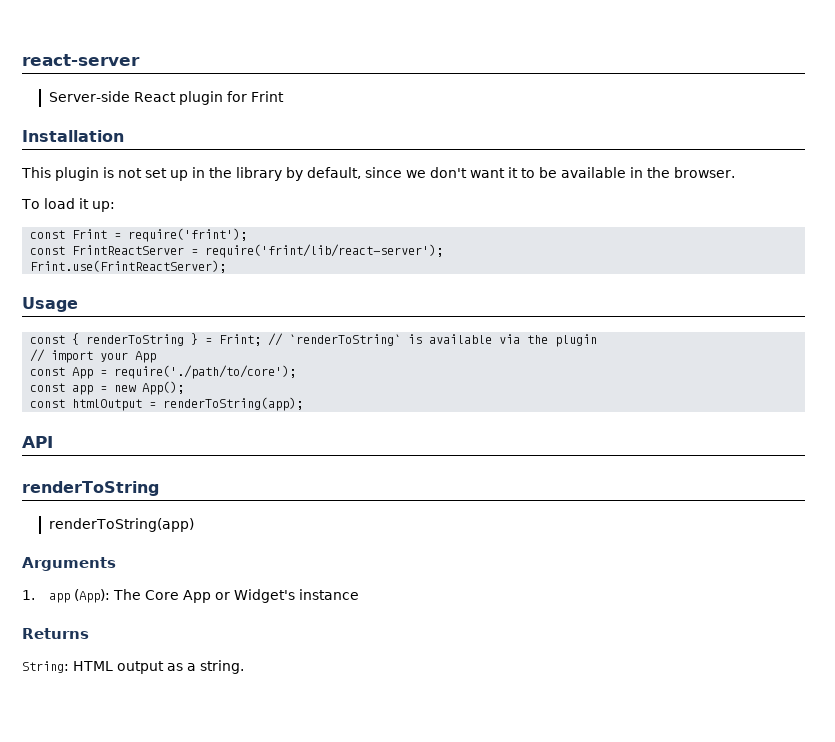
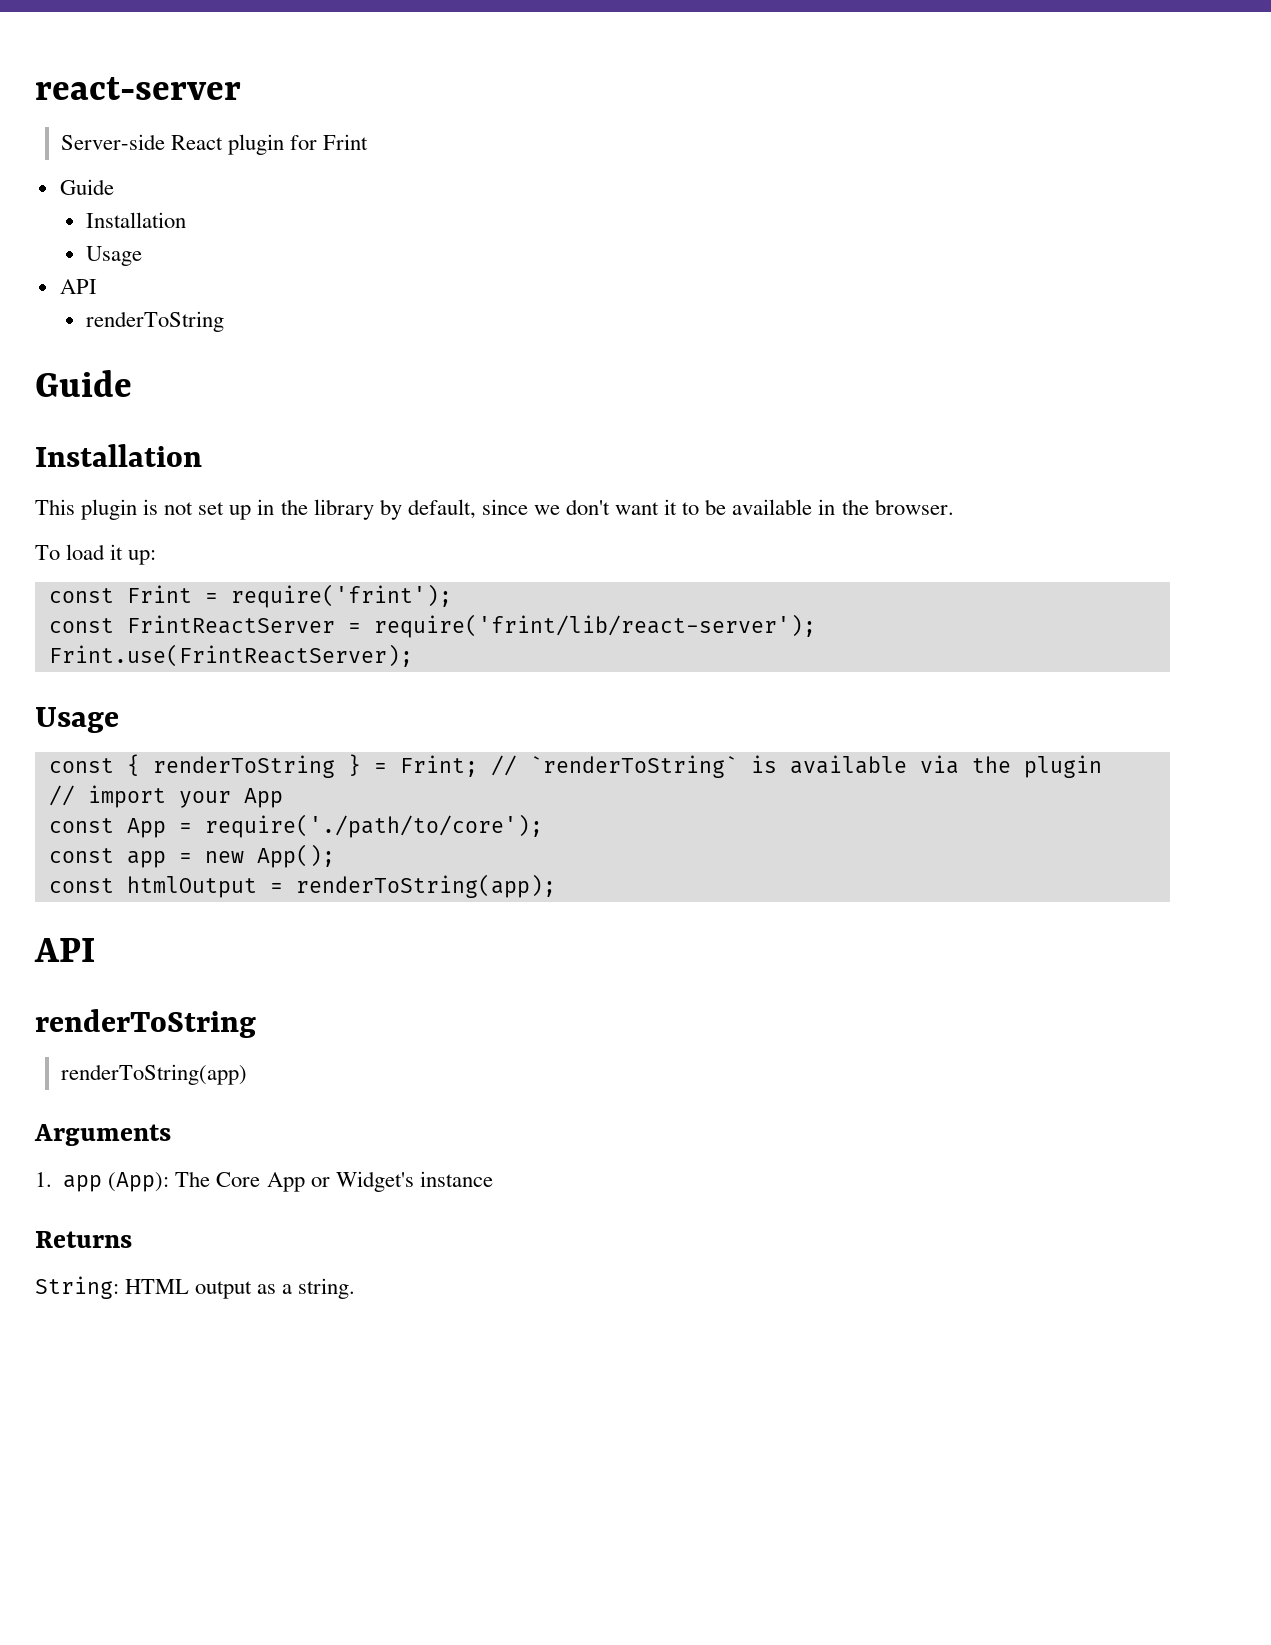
  Server-side React plugin for Frint
+ Guide
+ Installation
+ Usage
+ API
+ renderToString
+ Guide

